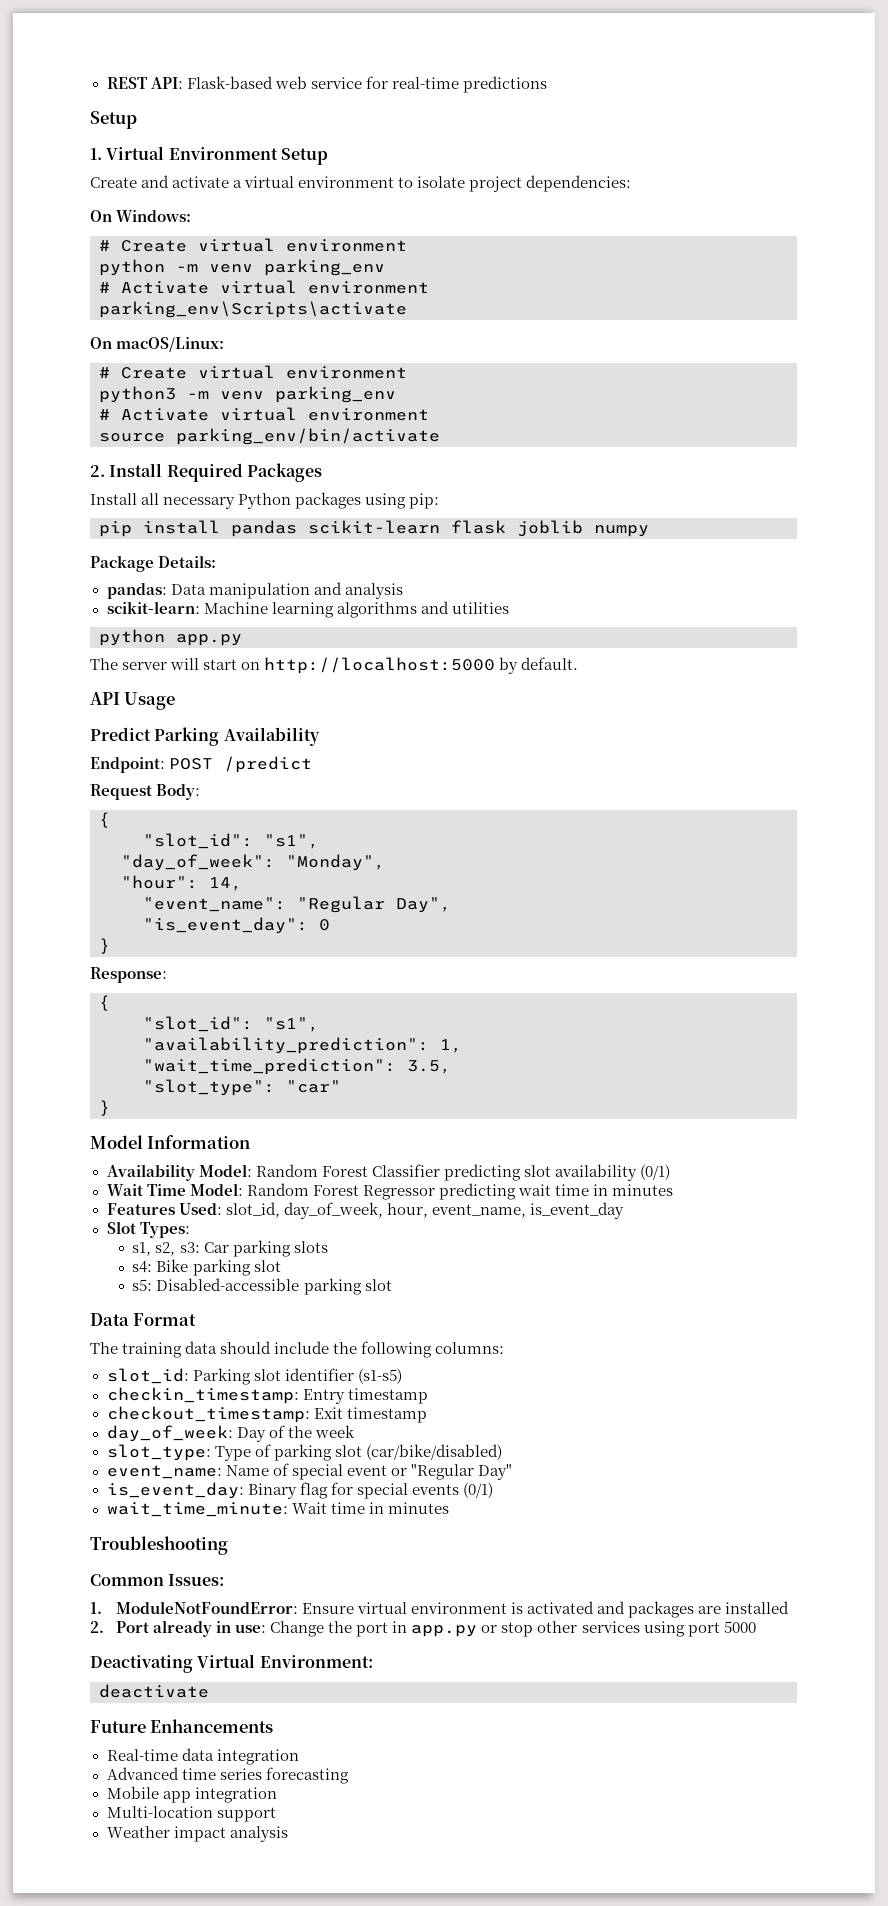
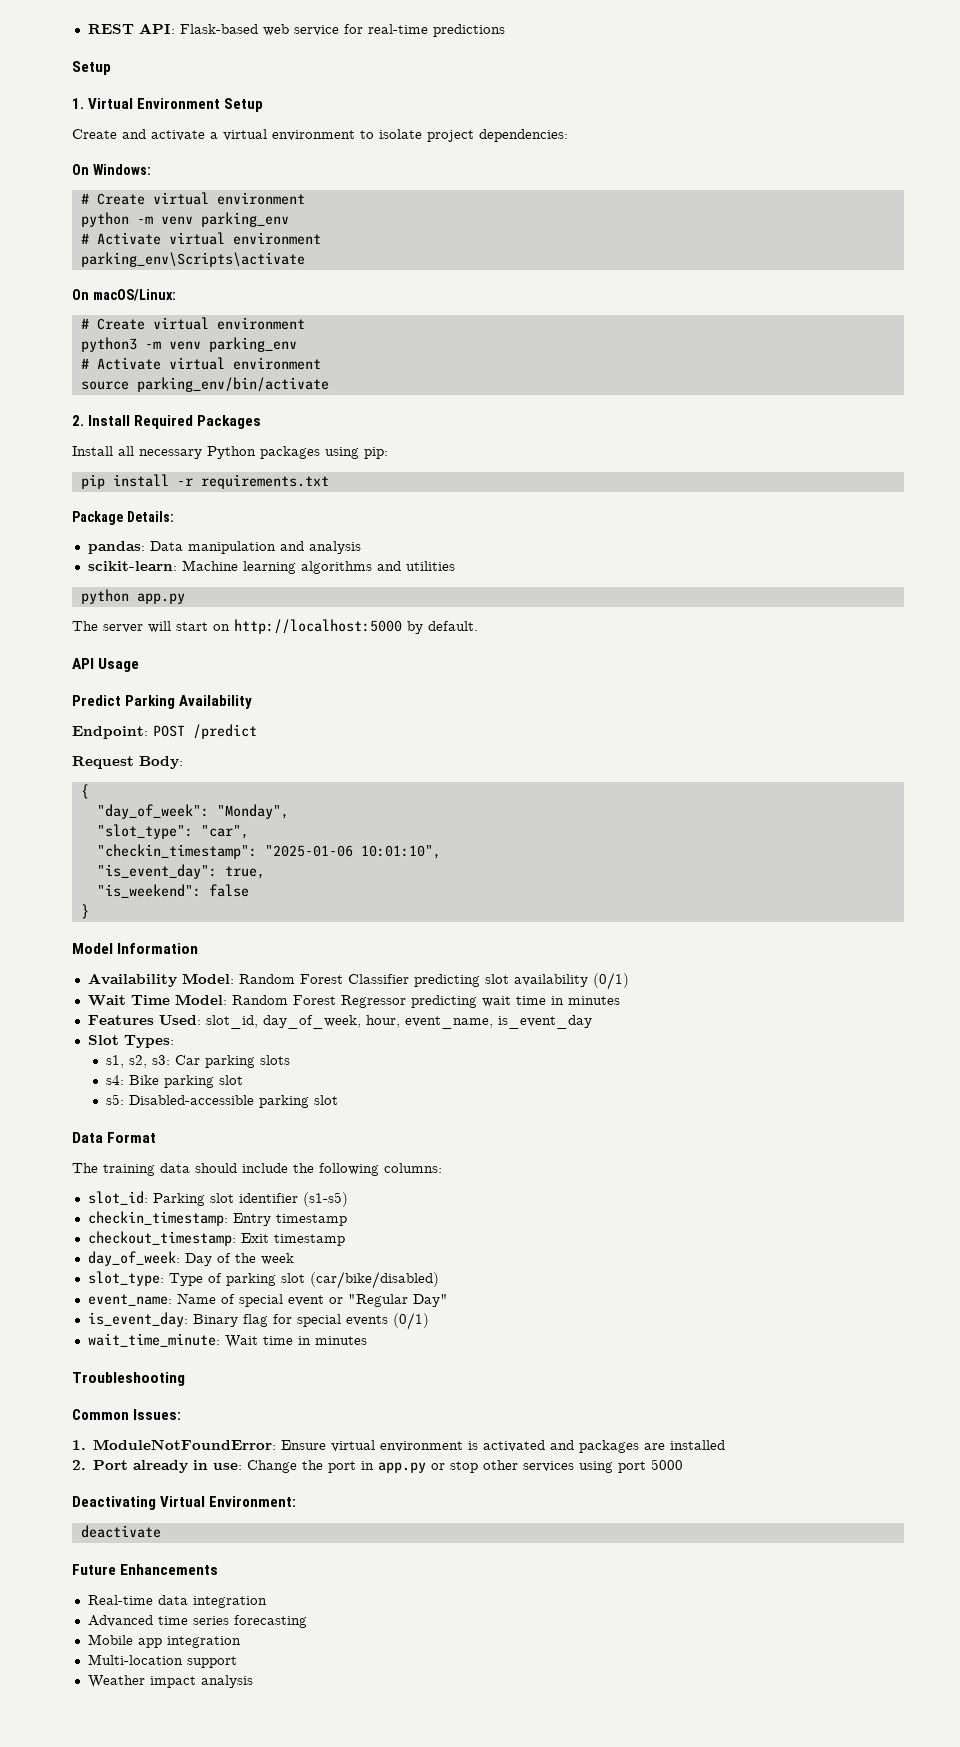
- pip install pandas scikit-learn flask joblib numpy
+ pip install -r requirements.txt
  Request Body:
  {
- "slot_id": "s1",
- "hour": 14,
- "event_name": "Regular Day",
- "is_event_day": 0
- }
- Response:
- {
- "slot_id": "s1",
- "availability_prediction": 1,
- "wait_time_prediction": 3.5,
- "slot_type": "car"
+ "slot_type": "car",
+ "checkin_timestamp": "2025-01-06 10:01:10",
+ "is_event_day": true,
+ "is_weekend": false

